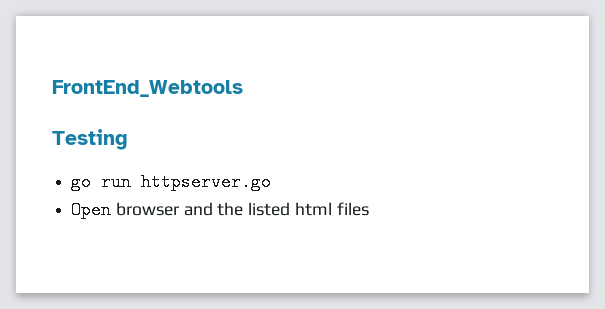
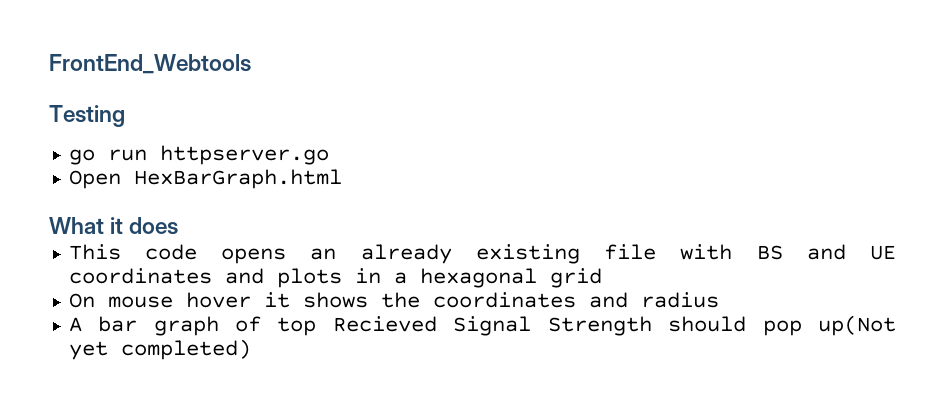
- Open browser and the listed html files
+ Open HexBarGraph.html
+ What it does
+ This code opens an already existing file with BS and UE coordinates and plots in a hexagonal grid
+ On mouse hover it shows the coordinates and radius
+ A bar graph of top Recieved Signal Strength should pop up(Not yet completed)

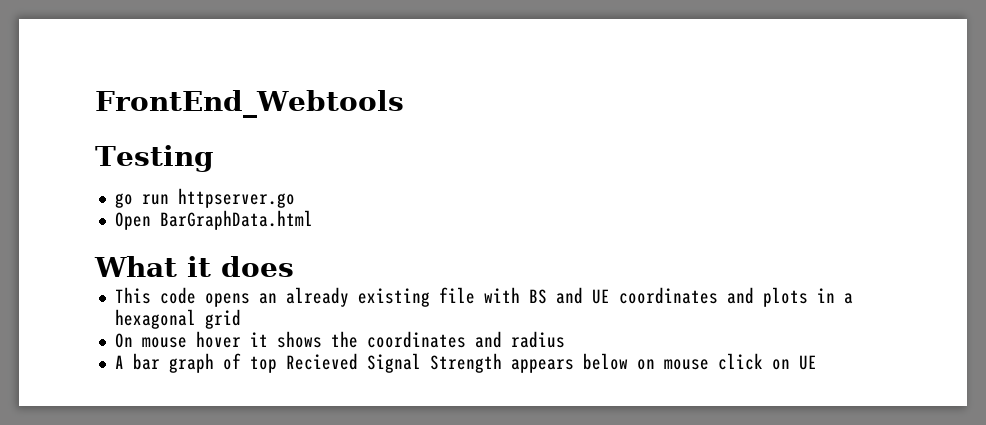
- Open HexBarGraph.html
+ Open BarGraphData.html
- A bar graph of top Recieved Signal Strength should pop up(Not yet completed)
+ A bar graph of top Recieved Signal Strength appears below on mouse click on UE

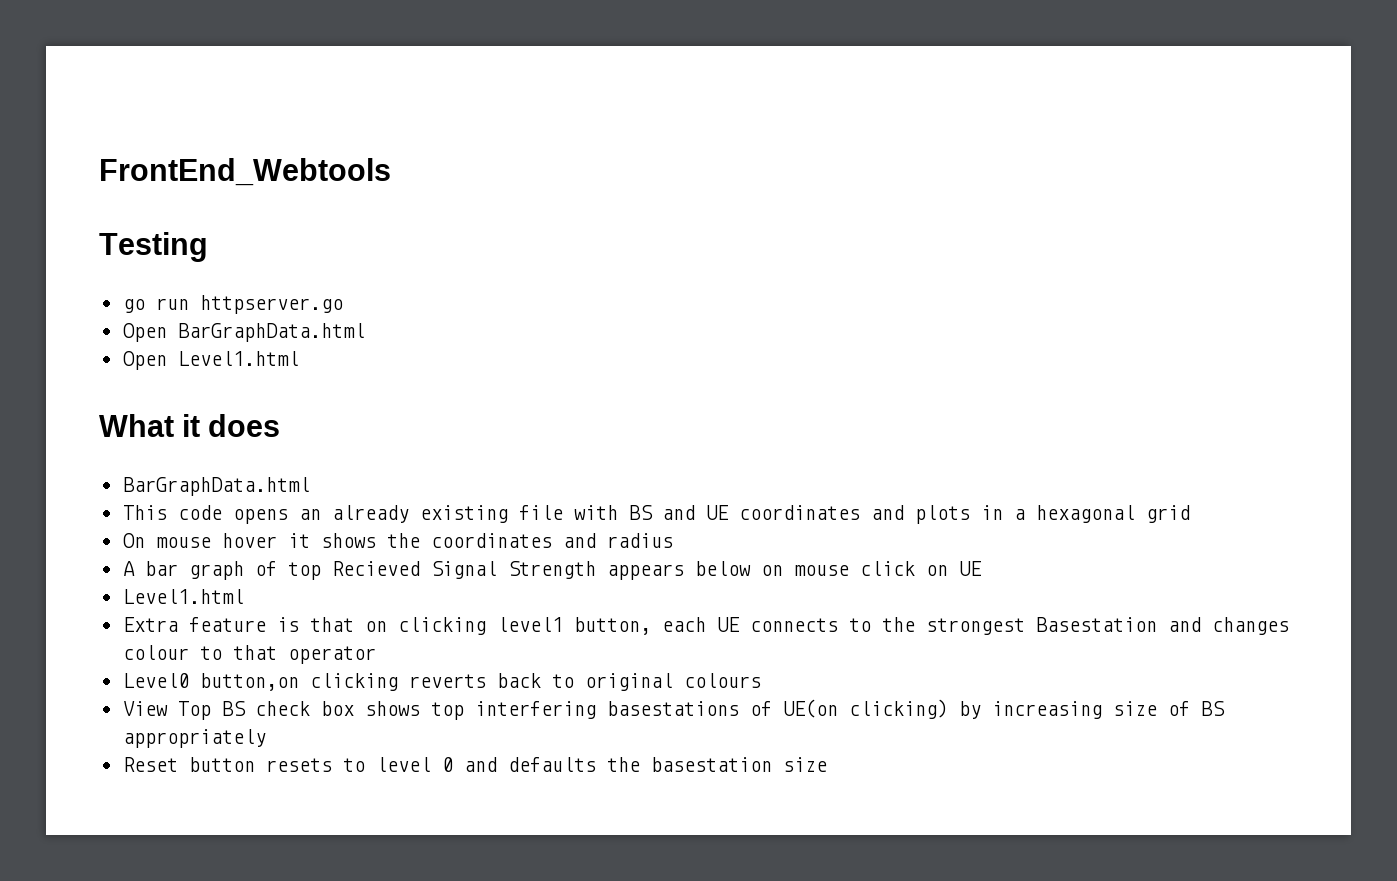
+ Open Level1.html
  What it does
+ BarGraphData.html
  A bar graph of top Recieved Signal Strength appears below on mouse click on UE
+ Level1.html
+ Extra feature is that on clicking level1 button, each UE connects to the strongest Basestation and changes colour to that operator
+ Level0 button,on clicking reverts back to original colours
+ View Top BS check box shows top interfering basestations of UE(on clicking) by increasing size of BS appropriately
+ Reset button resets to level 0 and defaults the basestation size

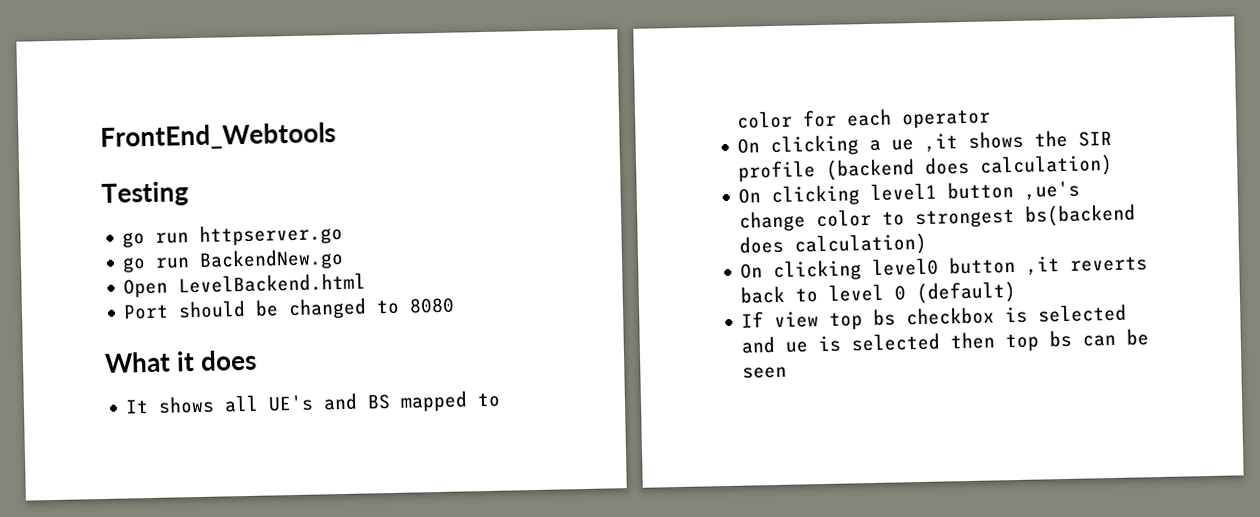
- Open BarGraphData.html
- Open Level1.html
+ go run BackendNew.go
+ Open LevelBackend.html
+ Port should be changed to 8080
  What it does
- BarGraphData.html
- This code opens an already existing file with BS and UE coordinates and plots in a hexagonal grid
- On mouse hover it shows the coordinates and radius
- A bar graph of top Recieved Signal Strength appears below on mouse click on UE
- Level1.html
- Extra feature is that on clicking level1 button, each UE connects to the strongest Basestation and changes colour to that operator
- Level0 button,on clicking reverts back to original colours
- View Top BS check box shows top interfering basestations of UE(on clicking) by increasing size of BS appropriately
- Reset button resets to level 0 and defaults the basestation size
+ It shows all UE's and BS mapped to color for each operator
+ On clicking a ue ,it shows the SIR profile (backend does calculation)
+ On clicking level1 button ,ue's change color to strongest bs(backend does calculation)
+ On clicking level0 button ,it reverts back to level 0 (default)
+ If view top bs checkbox is selected and ue is selected then top bs can be seen

